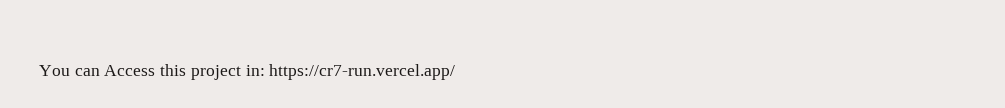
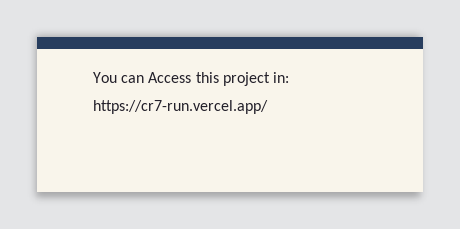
- You can Access this project in: https://cr7-run.vercel.app/
+ You can Access this project in:
+ https://cr7-run.vercel.app/

